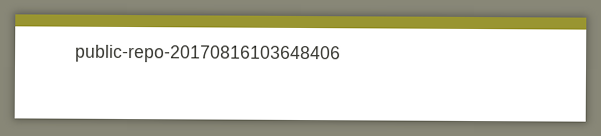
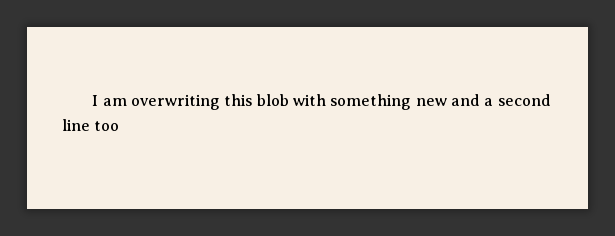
- public-repo-20170816103648406
+ I am overwriting this blob with something new and a second line too

